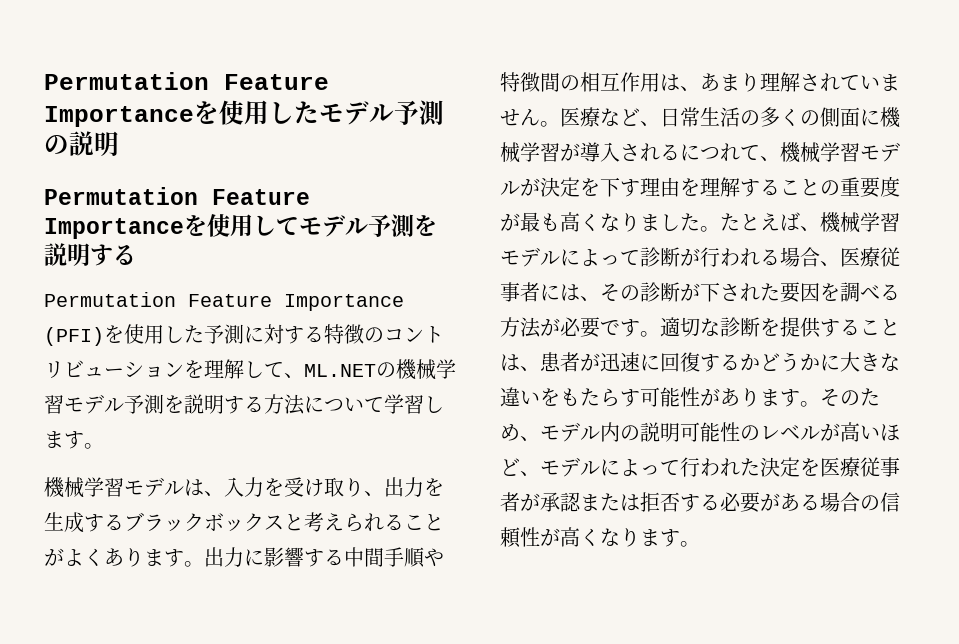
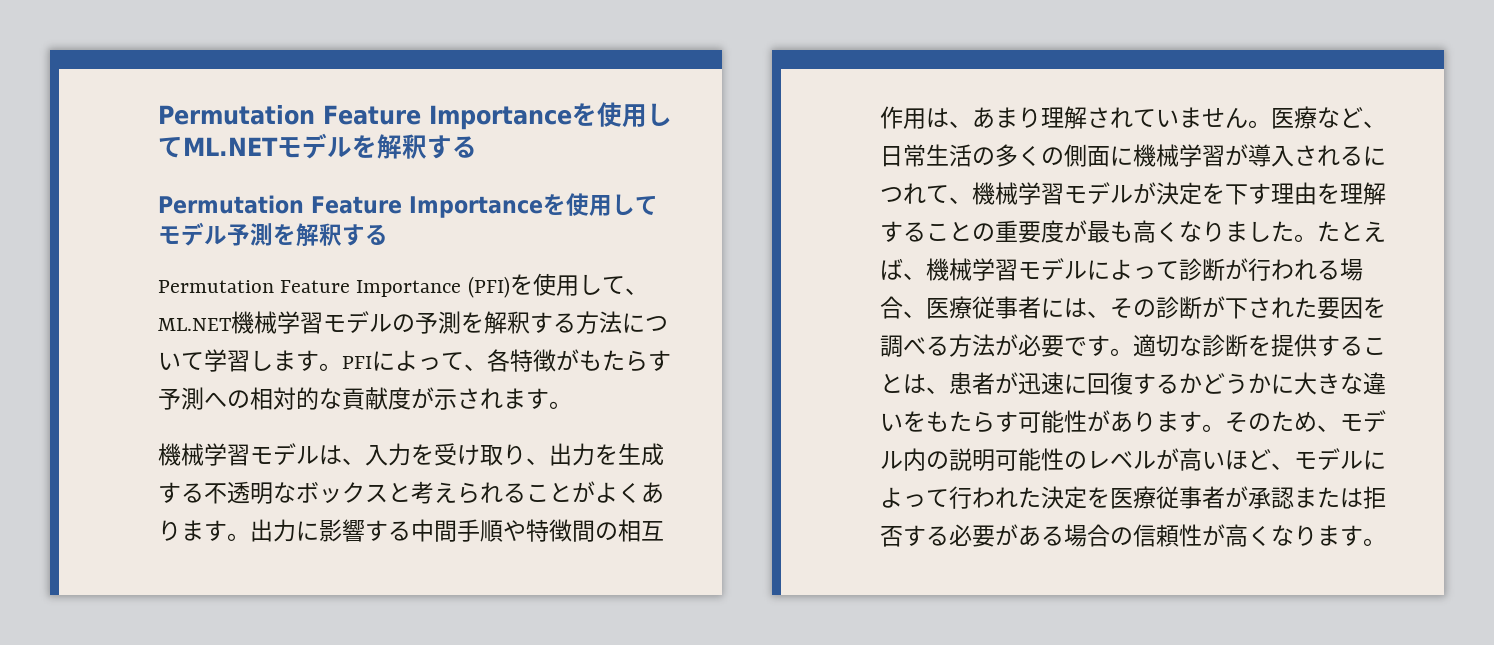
- Permutation Feature Importanceを使用したモデル予測の説明
+ Permutation Feature Importanceを使用してML.NETモデルを解釈する
- Permutation Feature Importanceを使用してモデル予測を説明する
+ Permutation Feature Importanceを使用してモデル予測を解釈する
- Permutation Feature Importance (PFI)を使用した予測に対する特徴のコントリビューションを理解して、ML.NETの機械学習モデル予測を説明する方法について学習します。
+ Permutation Feature Importance (PFI)を使用して、ML.NET機械学習モデルの予測を解釈する方法について学習します。PFIによって、各特徴がもたらす予測への相対的な貢献度が示されます。
- 機械学習モデルは、入力を受け取り、出力を生成するブラックボックスと考えられることがよくあります。
+ 機械学習モデルは、入力を受け取り、出力を生成する不透明なボックスと考えられることがよくあります。

